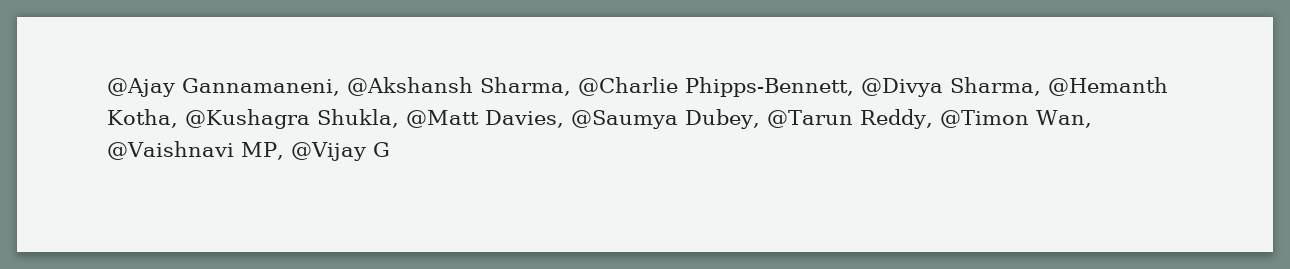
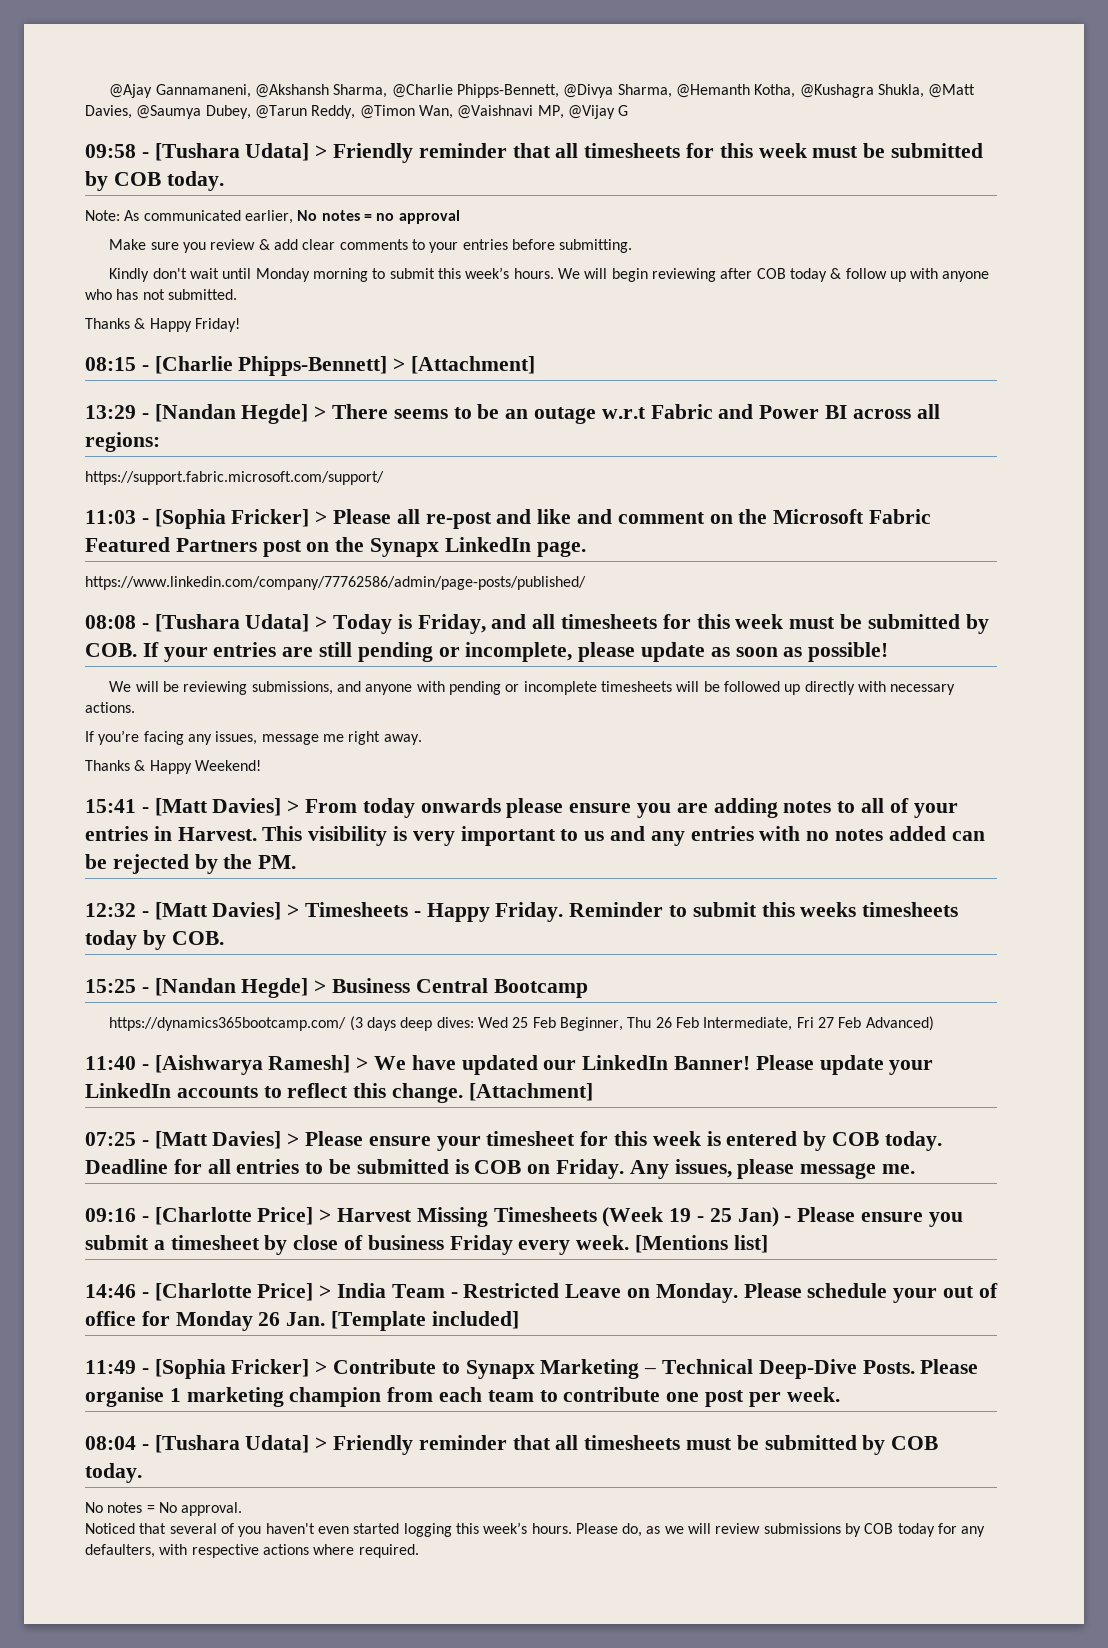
+ 09:58 - [Tushara Udata] > Friendly reminder that all timesheets for this week must be submitted by COB today.
+ Note: As communicated earlier, No notes = no approval
+ Make sure you review & add clear comments to your entries before submitting.
+ Kindly don't wait until Monday morning to submit this week’s hours. We will begin reviewing after COB today & follow up with anyone who has not submitted.
+ Thanks & Happy Friday!
+ 08:15 - [Charlie Phipps-Bennett] > [Attachment]
+ 13:29 - [Nandan Hegde] > There seems to be an outage w.r.t Fabric and Power BI across all regions:
+ https://support.fabric.microsoft.com/support/
+ 11:03 - [Sophia Fricker] > Please all re-post and like and comment on the Microsoft Fabric Featured Partners post on the Synapx LinkedIn page.
+ https://www.linkedin.com/company/77762586/admin/page-posts/published/
+ 08:08 - [Tushara Udata] > Today is Friday, and all timesheets for this week must be submitted by COB. If your entries are still pending or incomplete, please update as soon as possible!
+ We will be reviewing submissions, and anyone with pending or incomplete timesheets will be followed up directly with necessary actions.
+ If you’re facing any issues, message me right away.
+ Thanks & Happy Weekend!
+ 15:41 - [Matt Davies] > From today onwards please ensure you are adding notes to all of your entries in Harvest. This visibility is very important to us and any entries with no notes added can be rejected by the PM.
+ 12:32 - [Matt Davies] > Timesheets - Happy Friday. Reminder to submit this weeks timesheets today by COB.
+ 15:25 - [Nandan Hegde] > Business Central Bootcamp
+ https://dynamics365bootcamp.com/ (3 days deep dives: Wed 25 Feb Beginner, Thu 26 Feb Intermediate, Fri 27 Feb Advanced)
+ 11:40 - [Aishwarya Ramesh] > We have updated our LinkedIn Banner! Please update your LinkedIn accounts to reflect this change. [Attachment]
+ 07:25 - [Matt Davies] > Please ensure your timesheet for this week is entered by COB today. Deadline for all entries to be submitted is COB on Friday. Any issues, please message me.
+ 09:16 - [Charlotte Price] > Harvest Missing Timesheets (Week 19 - 25 Jan) - Please ensure you submit a timesheet by close of business Friday every week. [Mentions list]
+ 14:46 - [Charlotte Price] > India Team - Restricted Leave on Monday. Please schedule your out of office for Monday 26 Jan. [Template included]
+ 11:49 - [Sophia Fricker] > Contribute to Synapx Marketing – Technical Deep-Dive Posts. Please organise 1 marketing champion from each team to contribute one post per week.
+ 08:04 - [Tushara Udata] > Friendly reminder that all timesheets must be submitted by COB today.
+ No notes = No approval.
+ Noticed that several of you haven't even started logging this week’s hours. Please do, as we will review submissions by COB today for any defaulters, with respective actions where required.

